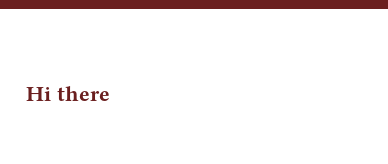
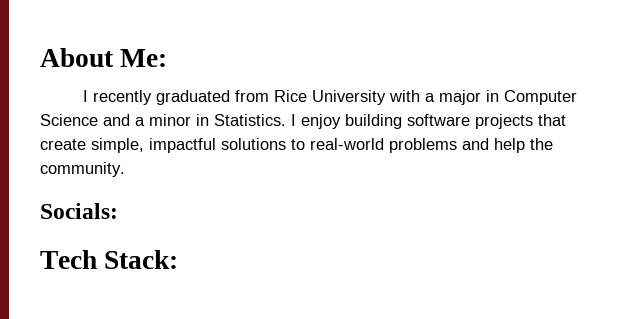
- Hi there
+ About Me:
+ I recently graduated from Rice University with a major in Computer Science and a minor in Statistics. I enjoy building software projects that create simple, impactful solutions to real-world problems and help the community.
+ Socials:
+ Tech Stack:

